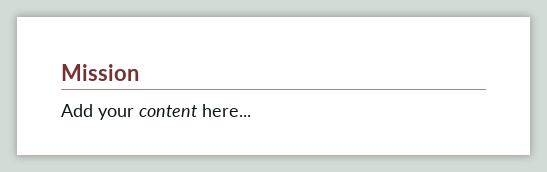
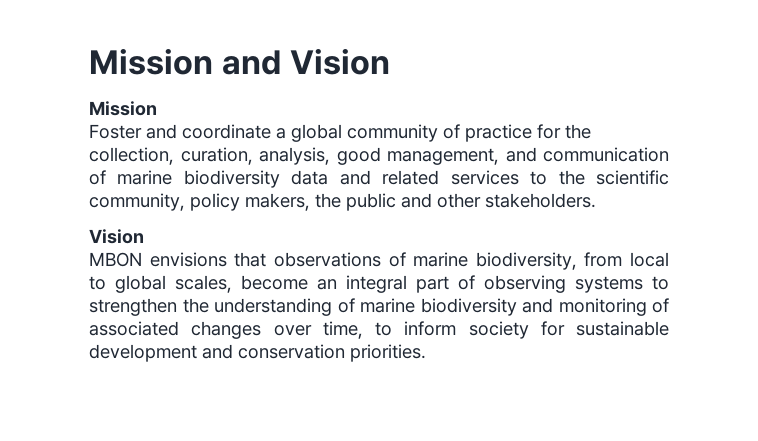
+ Mission and Vision
  Mission
- Add your content here...
+ Foster and coordinate a global community of practice for the collection, curation, analysis, good management, and communication of marine biodiversity data and related services to the scientific community, policy makers, the public and other stakeholders.
+ Vision
+ MBON envisions that observations of marine biodiversity, from local to global scales, become an integral part of observing systems to strengthen the understanding of marine biodiversity and monitoring of associated changes over time, to inform society for sustainable development and conservation priorities.

